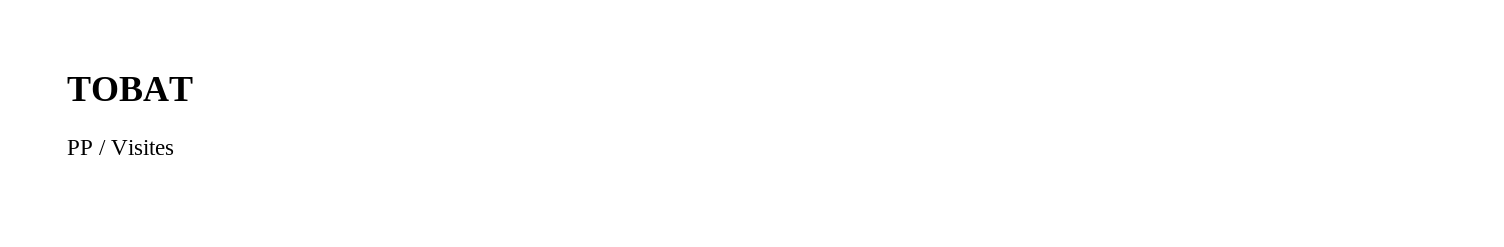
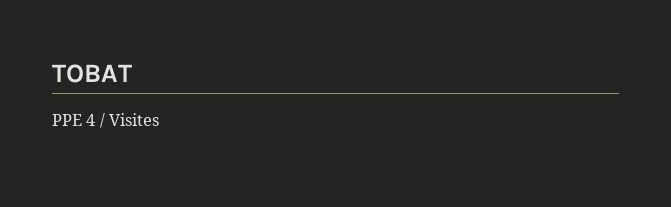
- PP / Visites
+ PPE 4 / Visites

